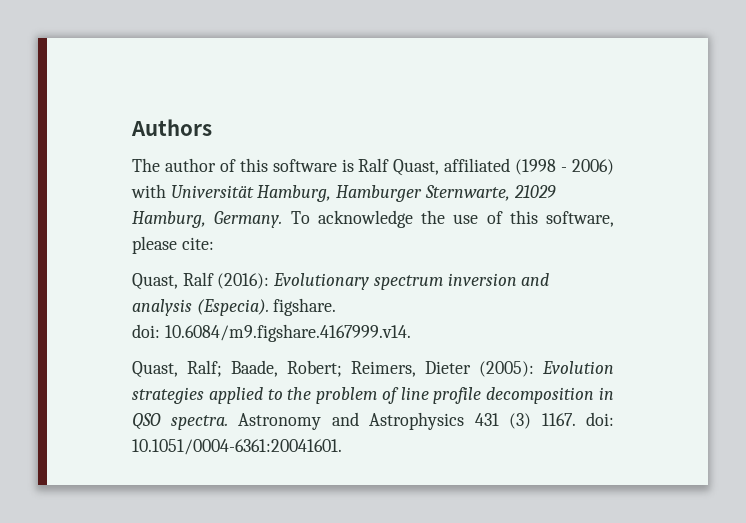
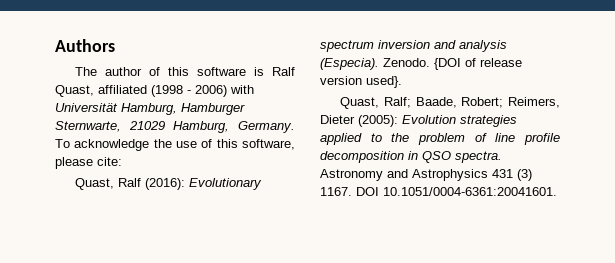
- Quast, Ralf (2016): Evolutionary spectrum inversion and analysis (Especia). figshare.
- doi: 10.6084/m9.figshare.4167999.v14.
+ Quast, Ralf (2016): Evolutionary spectrum inversion and analysis (Especia). Zenodo. {DOI of release version used}.
- Astronomy and Astrophysics 431 (3) 1167. doi: 10.1051/0004-6361:20041601.
+ Astronomy and Astrophysics 431 (3) 1167. DOI 10.1051/0004-6361:20041601.

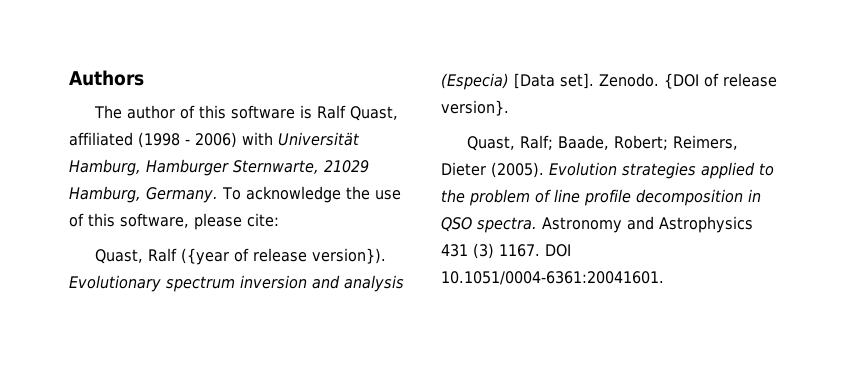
- Quast, Ralf (2016): Evolutionary spectrum inversion and analysis (Especia).
+ Quast, Ralf ({year of release version}). Evolutionary spectrum inversion and analysis (Especia) [Data set].
- {DOI of release version used}.
+ {DOI of release version}.
- Quast, Ralf; Baade, Robert; Reimers, Dieter (2005): Evolution strategies applied to the problem of line profile decomposition in QSO spectra.
+ Quast, Ralf; Baade, Robert; Reimers, Dieter (2005). Evolution strategies applied to the problem of line profile decomposition in QSO spectra.

